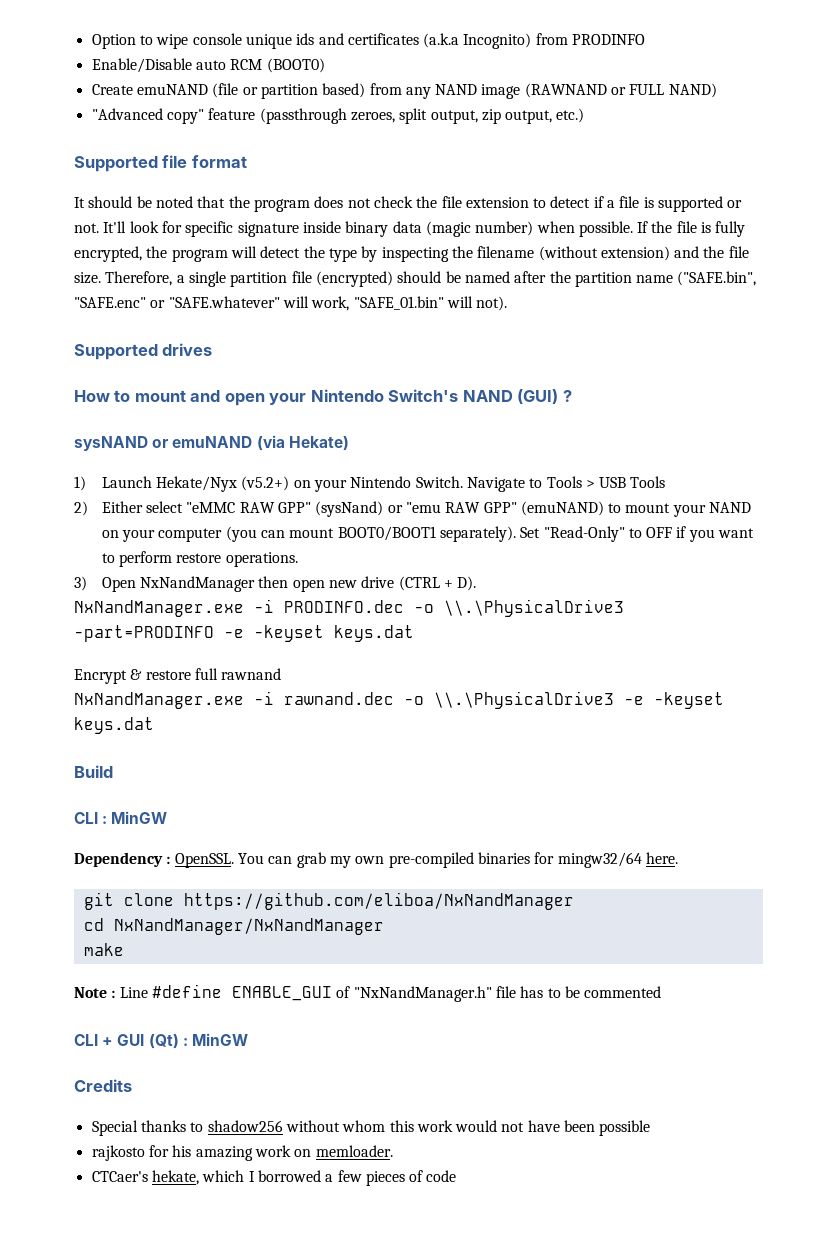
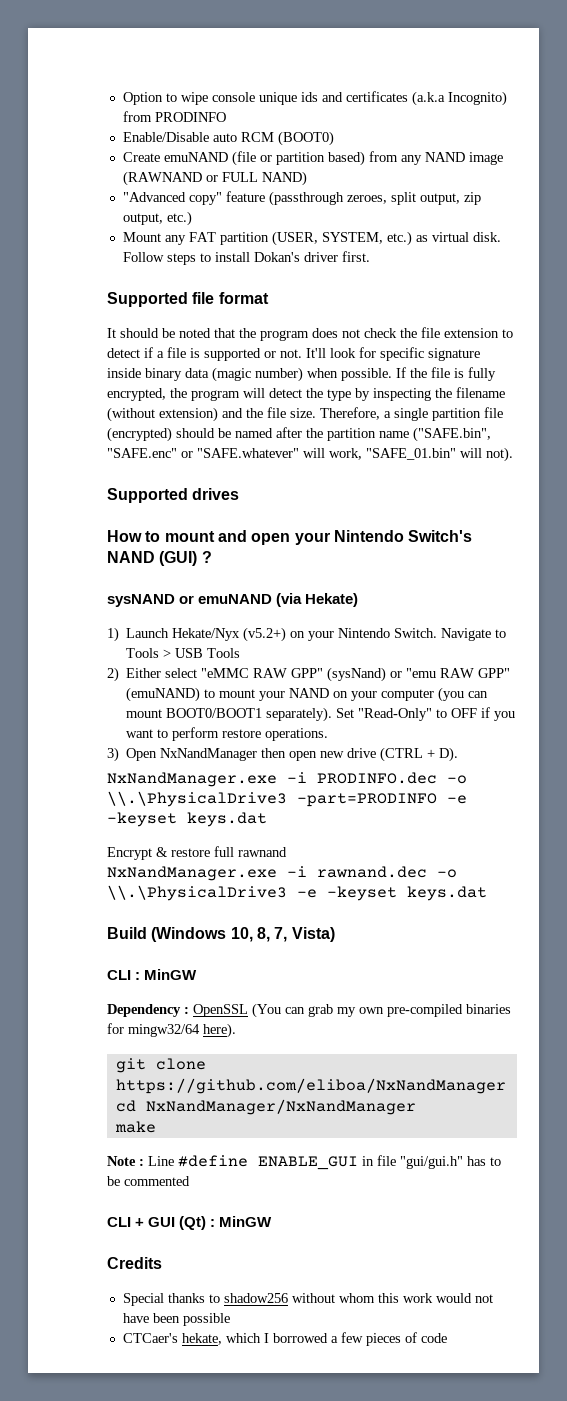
+ Mount any FAT partition (USER, SYSTEM, etc.) as virtual disk. Follow steps to install Dokan's driver first.
- Build
+ Build (Windows 10, 8, 7, Vista)
- Dependency : OpenSSL. You can grab my own pre-compiled binaries for mingw32/64 here.
+ Dependency : OpenSSL (You can grab my own pre-compiled binaries for mingw32/64 here).
- Note : Line #define ENABLE_GUI of "NxNandManager.h" file has to be commented
+ Note : Line #define ENABLE_GUI in file "gui/gui.h" has to be commented
- rajkosto for his amazing work on memloader.

